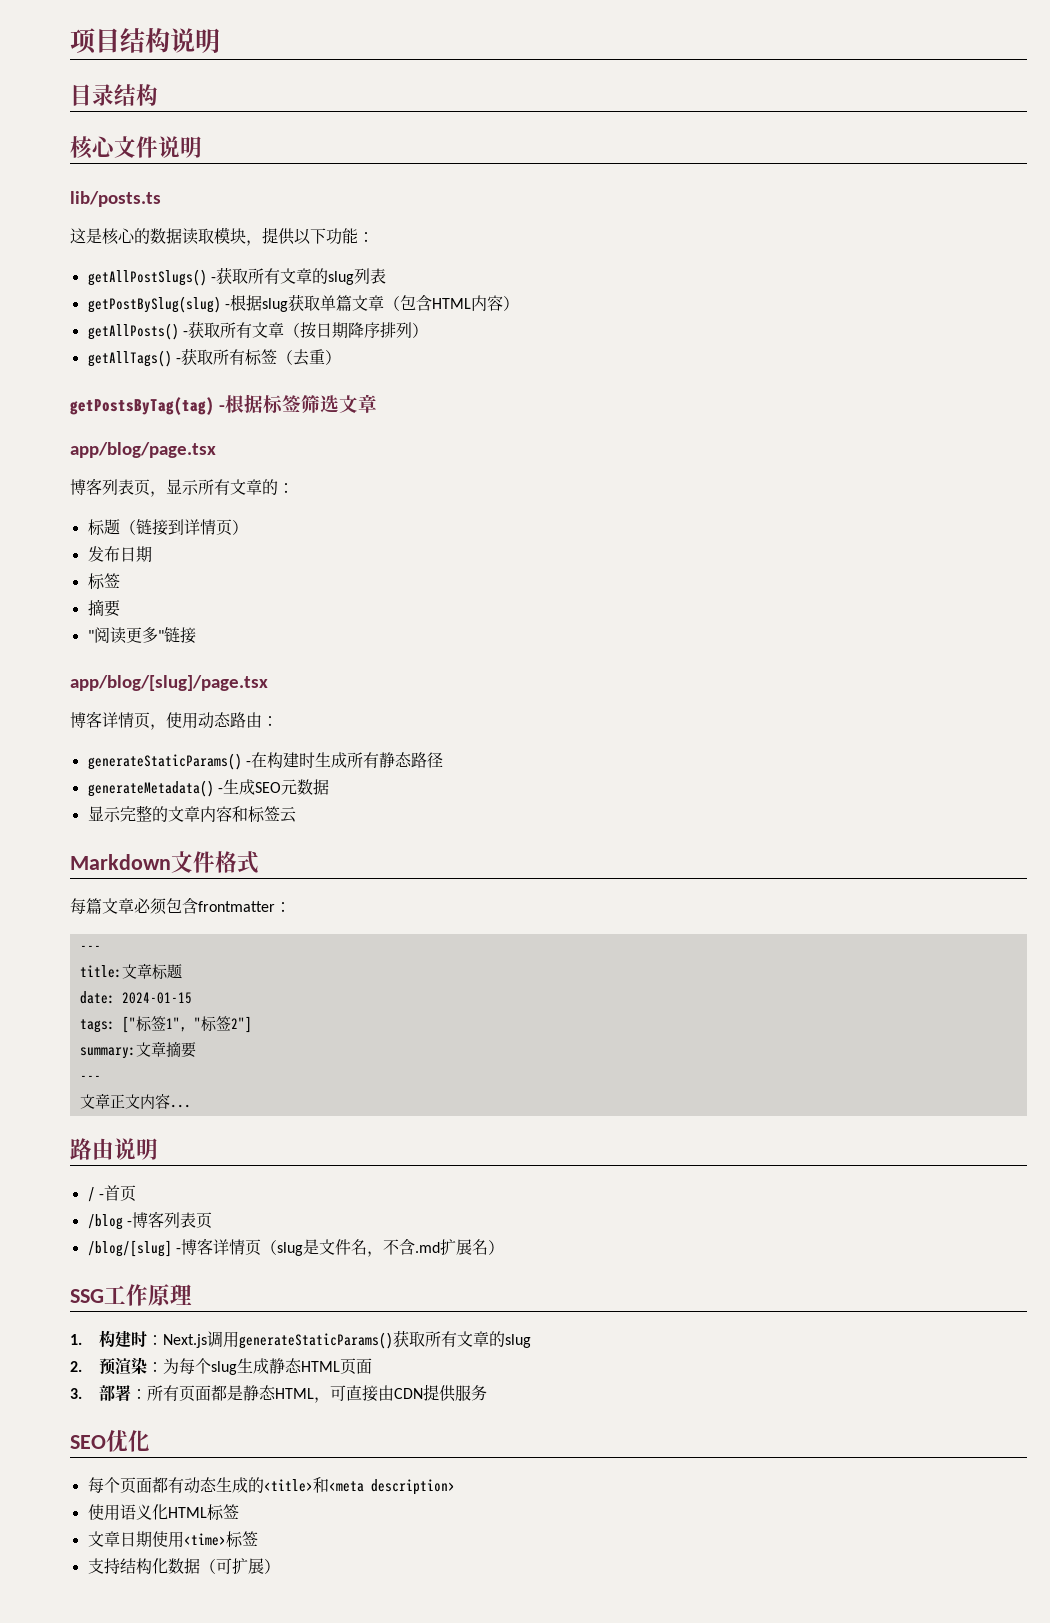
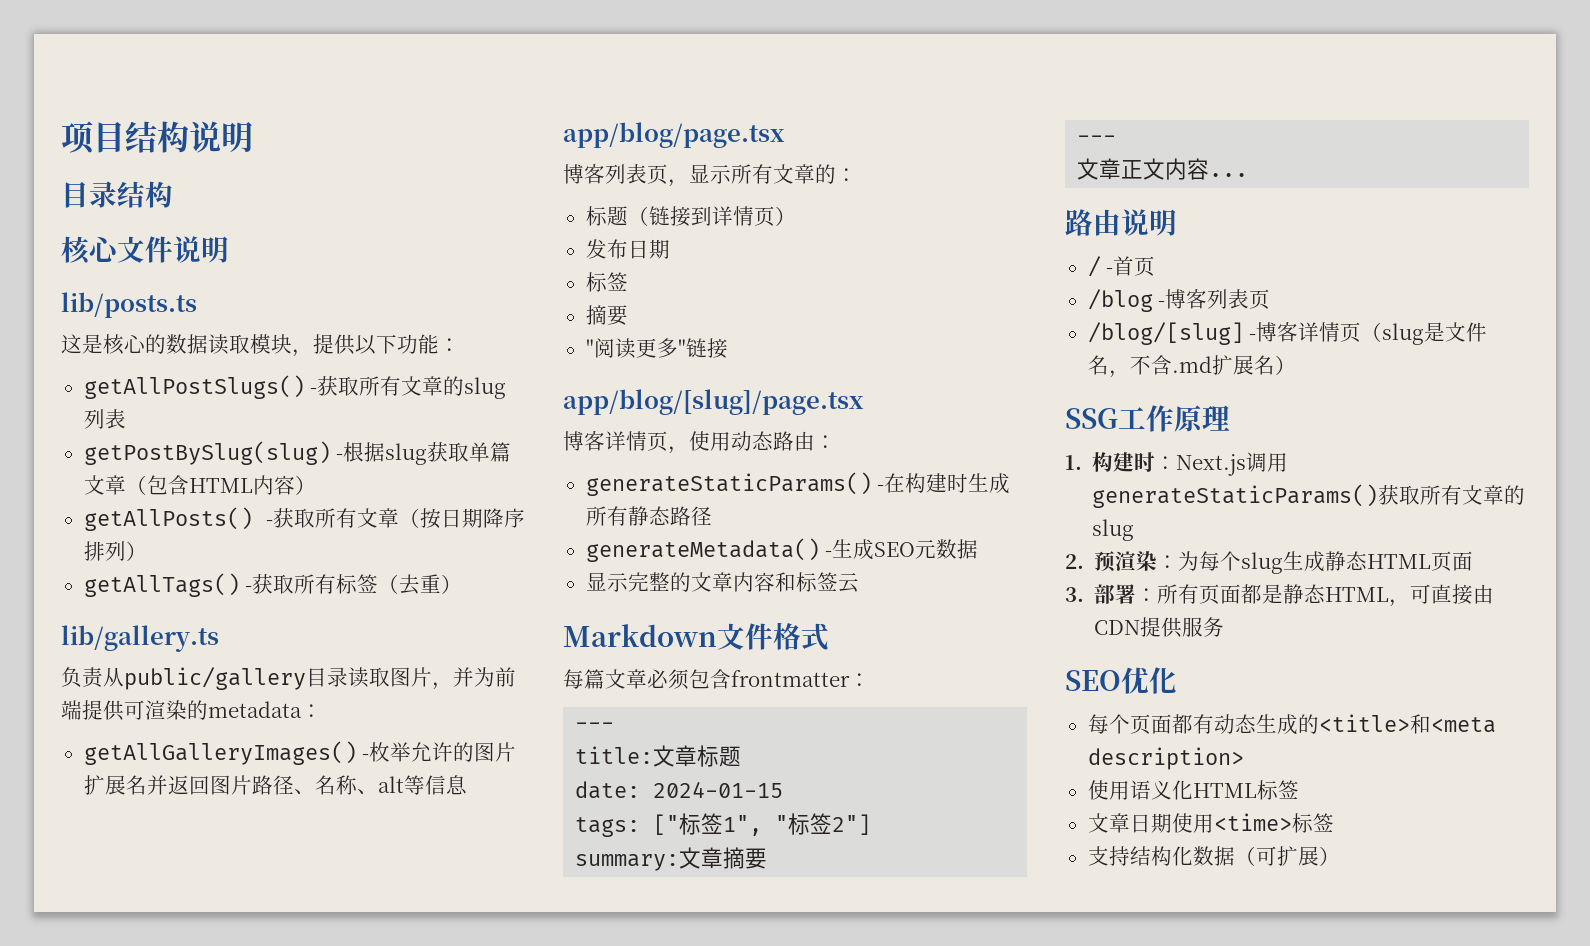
- getPostsByTag(tag) -根据标签筛选文章
+ lib/gallery.ts
+ 负责从public/gallery目录读取图片，并为前端提供可渲染的metadata：
+ getAllGalleryImages() -枚举允许的图片扩展名并返回图片路径、名称、alt等信息

